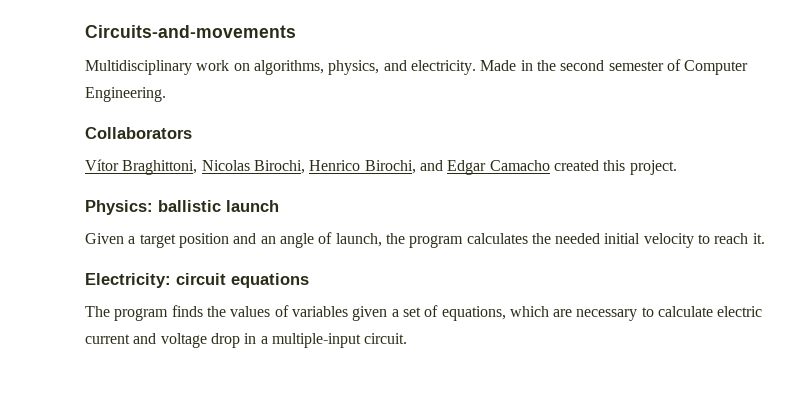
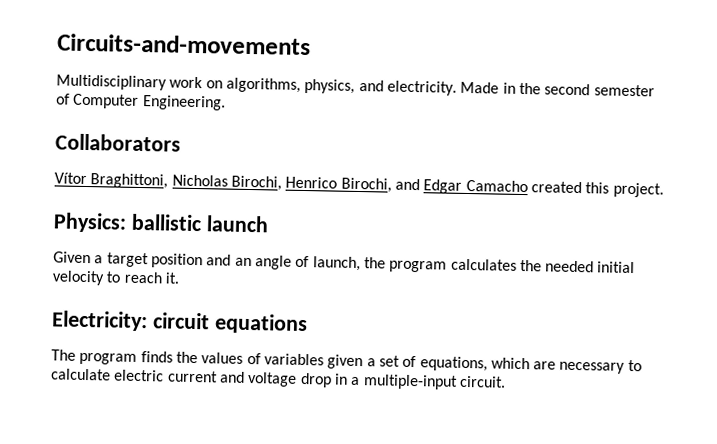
- Vítor Braghittoni, Nicolas Birochi, Henrico Birochi, and Edgar Camacho created this project.
+ Vítor Braghittoni, Nicholas Birochi, Henrico Birochi, and Edgar Camacho created this project.

